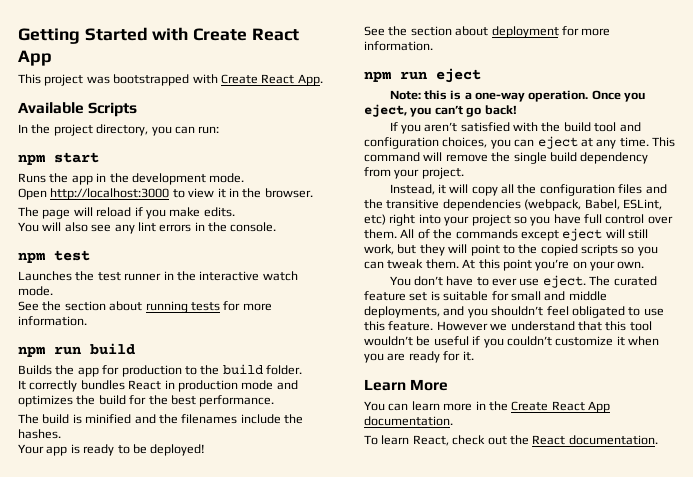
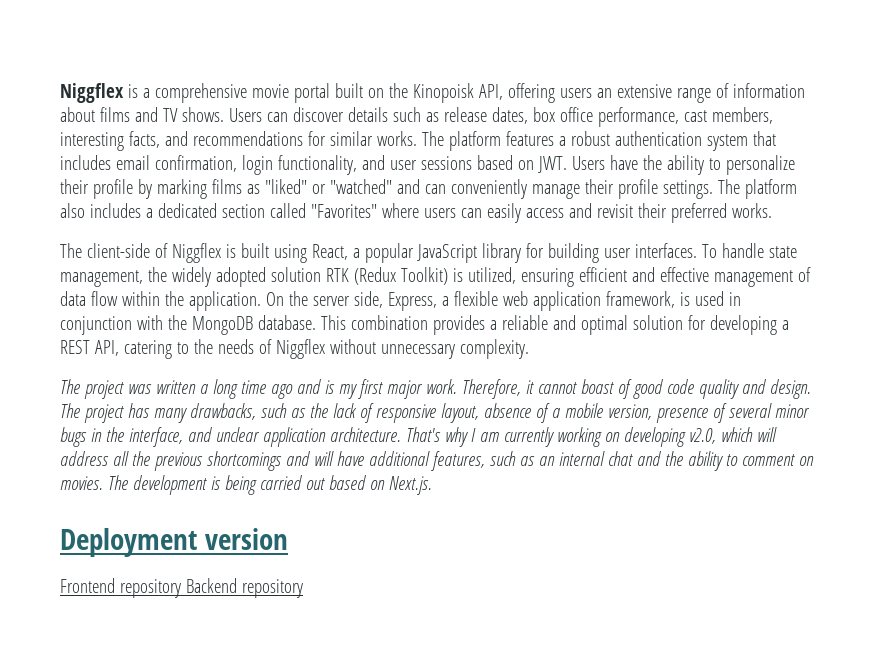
- Getting Started with Create React App
- This project was bootstrapped with Create React App.
- Available Scripts
- In the project directory, you can run:
- npm start
- Runs the app in the development mode.
- Open http://localhost:3000 to view it in the browser.
- The page will reload if you make edits.
- You will also see any lint errors in the console.
- npm test
- Launches the test runner in the interactive watch mode.
- See the section about running tests for more information.
- npm run build
- Builds the app for production to the build folder.
- It correctly bundles React in production mode and optimizes the build for the best performance.
- The build is minified and the filenames include the hashes.
- Your app is ready to be deployed!
- See the section about deployment for more information.
- npm run eject
- Note: this is a one-way operation. Once you eject, you can’t go back!
- If you aren’t satisfied with the build tool and configuration choices, you can eject at any time. This command will remove the single build dependency from your project.
- Instead, it will copy all the configuration files and the transitive dependencies (webpack, Babel, ESLint, etc) right into your project so you have full control over them. All of the commands except eject will still work, but they will point to the copied scripts so you can tweak them. At this point you’re on your own.
- You don’t have to ever use eject. The curated feature set is suitable for small and middle deployments, and you shouldn’t feel obligated to use this feature. However we understand that this tool wouldn’t be useful if you couldn’t customize it when you are ready for it.
- Learn More
- You can learn more in the Create React App documentation.
- To learn React, check out the React documentation.
+ Niggflex is a comprehensive movie portal built on the Kinopoisk API, offering users an extensive range of information about films and TV shows. Users can discover details such as release dates, box office performance, cast members, interesting facts, and recommendations for similar works. The platform features a robust authentication system that includes email confirmation, login functionality, and user sessions based on JWT. Users have the ability to personalize their profile by marking films as "liked" or "watched" and can conveniently manage their profile settings. The platform also includes a dedicated section called "Favorites" where users can easily access and revisit their preferred works.
+ The client-side of Niggflex is built using React, a popular JavaScript library for building user interfaces. To handle state management, the widely adopted solution RTK (Redux Toolkit) is utilized, ensuring efficient and effective management of data flow within the application. On the server side, Express, a flexible web application framework, is used in conjunction with the MongoDB database. This combination provides a reliable and optimal solution for developing a REST API, catering to the needs of Niggflex without unnecessary complexity.
+ The project was written a long time ago and is my first major work. Therefore, it cannot boast of good code quality and design. The project has many drawbacks, such as the lack of responsive layout, absence of a mobile version, presence of several minor bugs in the interface, and unclear application architecture. That's why I am currently working on developing v2.0, which will address all the previous shortcomings and will have additional features, such as an internal chat and the ability to comment on movies. The development is being carried out based on Next.js.
+ Deployment version
+ Frontend repository Backend repository

